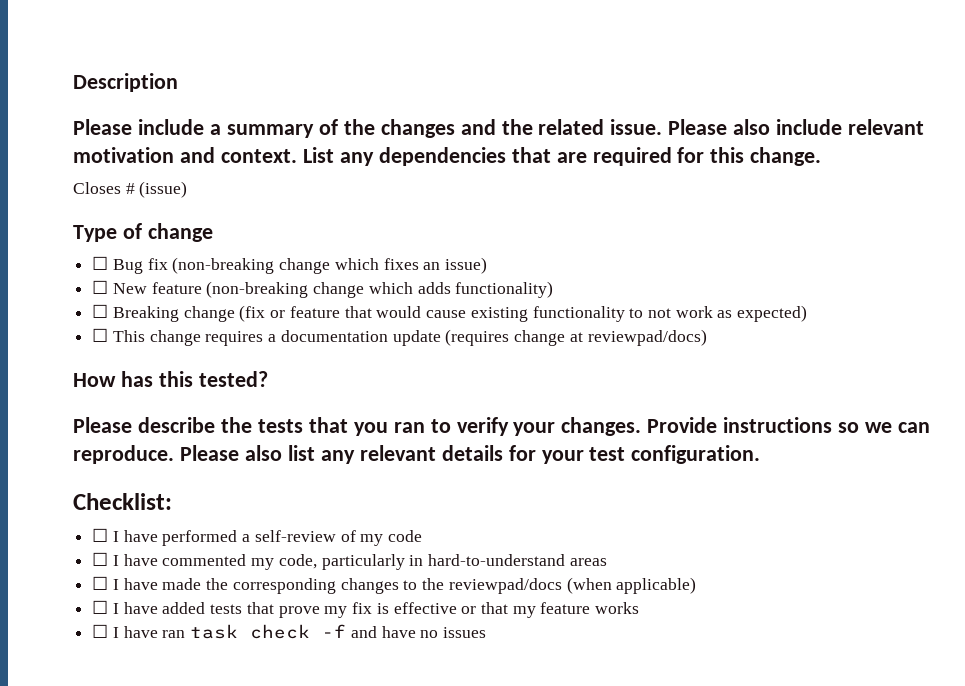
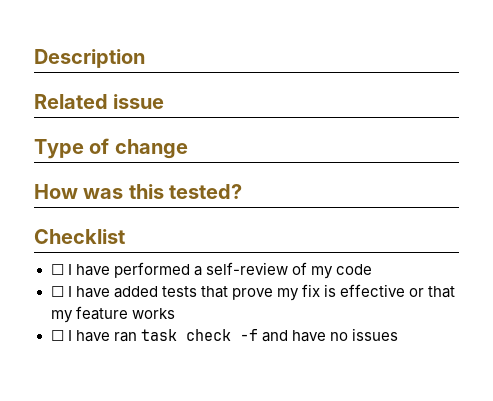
- Please include a summary of the changes and the related issue. Please also include relevant motivation and context. List any dependencies that are required for this change.
- Closes # (issue)
+ Related issue
  Type of change
- ☐ Bug fix (non-breaking change which fixes an issue)
- ☐ New feature (non-breaking change which adds functionality)
- ☐ Breaking change (fix or feature that would cause existing functionality to not work as expected)
- ☐ This change requires a documentation update (requires change at reviewpad/docs)
- How has this tested?
+ How was this tested?
- Please describe the tests that you ran to verify your changes. Provide instructions so we can reproduce. Please also list any relevant details for your test configuration.
- Checklist:
+ Checklist
- ☐ I have commented my code, particularly in hard-to-understand areas
- ☐ I have made the corresponding changes to the reviewpad/docs (when applicable)

